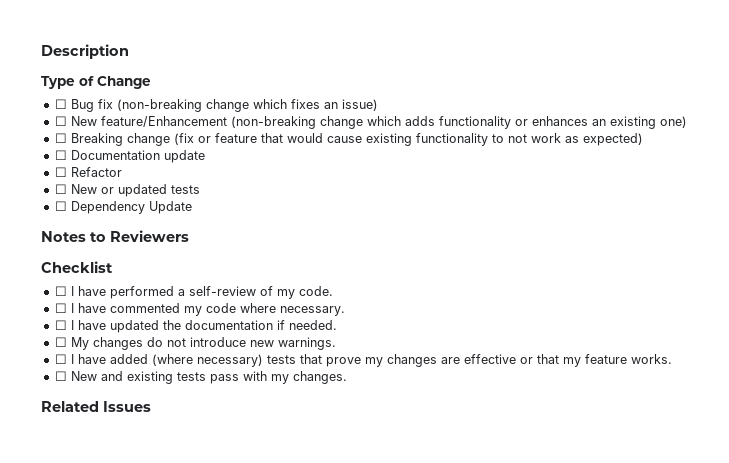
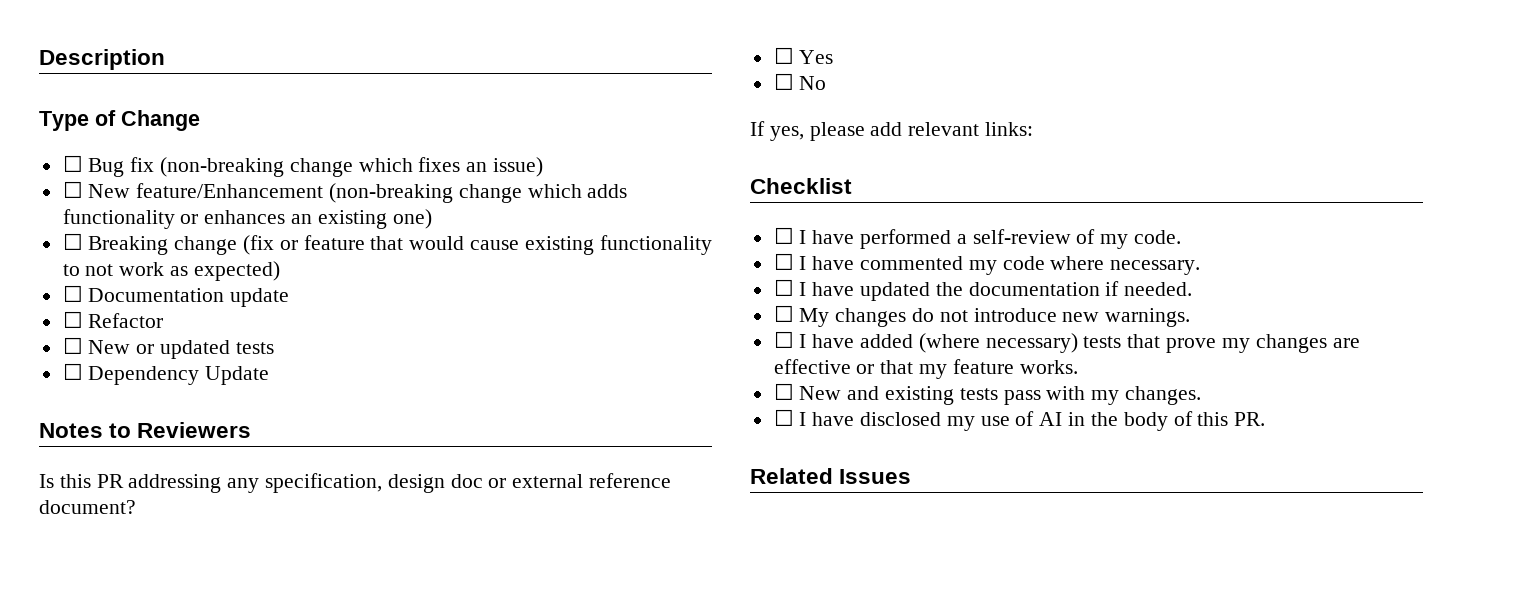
+ Is this PR addressing any specification, design doc or external reference document?
+ ☐ Yes
+ ☐ No
+ If yes, please add relevant links:
+ ☐ I have disclosed my use of AI in the body of this PR.

